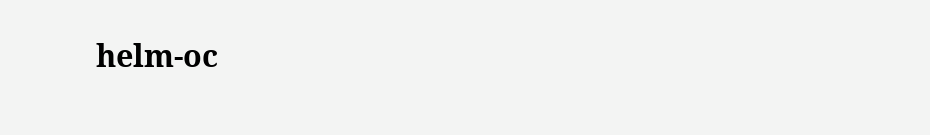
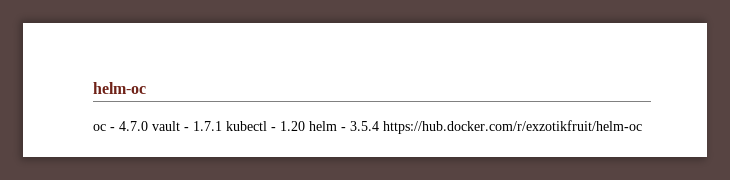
+ oc - 4.7.0 vault - 1.7.1 kubectl - 1.20 helm - 3.5.4 https://hub.docker.com/r/exzotikfruit/helm-oc

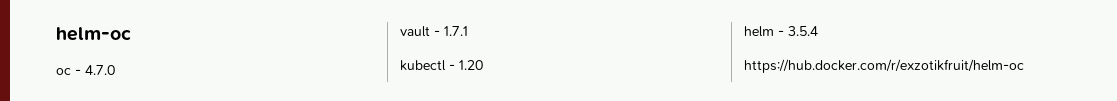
- oc - 4.7.0 vault - 1.7.1 kubectl - 1.20 helm - 3.5.4 https://hub.docker.com/r/exzotikfruit/helm-oc
+ oc - 4.7.0
+ vault - 1.7.1
+ kubectl - 1.20
+ helm - 3.5.4
+ https://hub.docker.com/r/exzotikfruit/helm-oc

